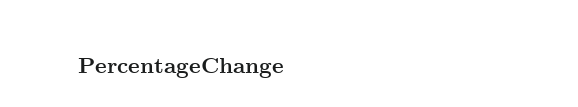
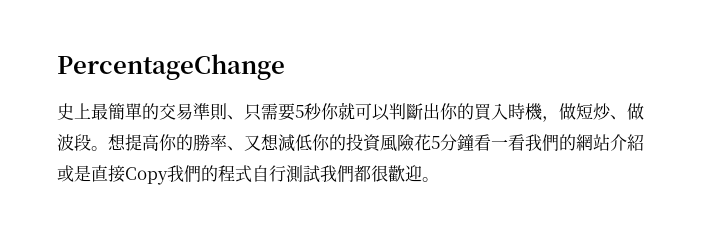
+ 史上最簡單的交易準則、只需要5秒你就可以判斷出你的買入時機，做短炒、做波段。想提高你的勝率、又想減低你的投資風險花5分鐘看一看我們的網站介紹或是直接Copy我們的程式自行測試我們都很歡迎。

